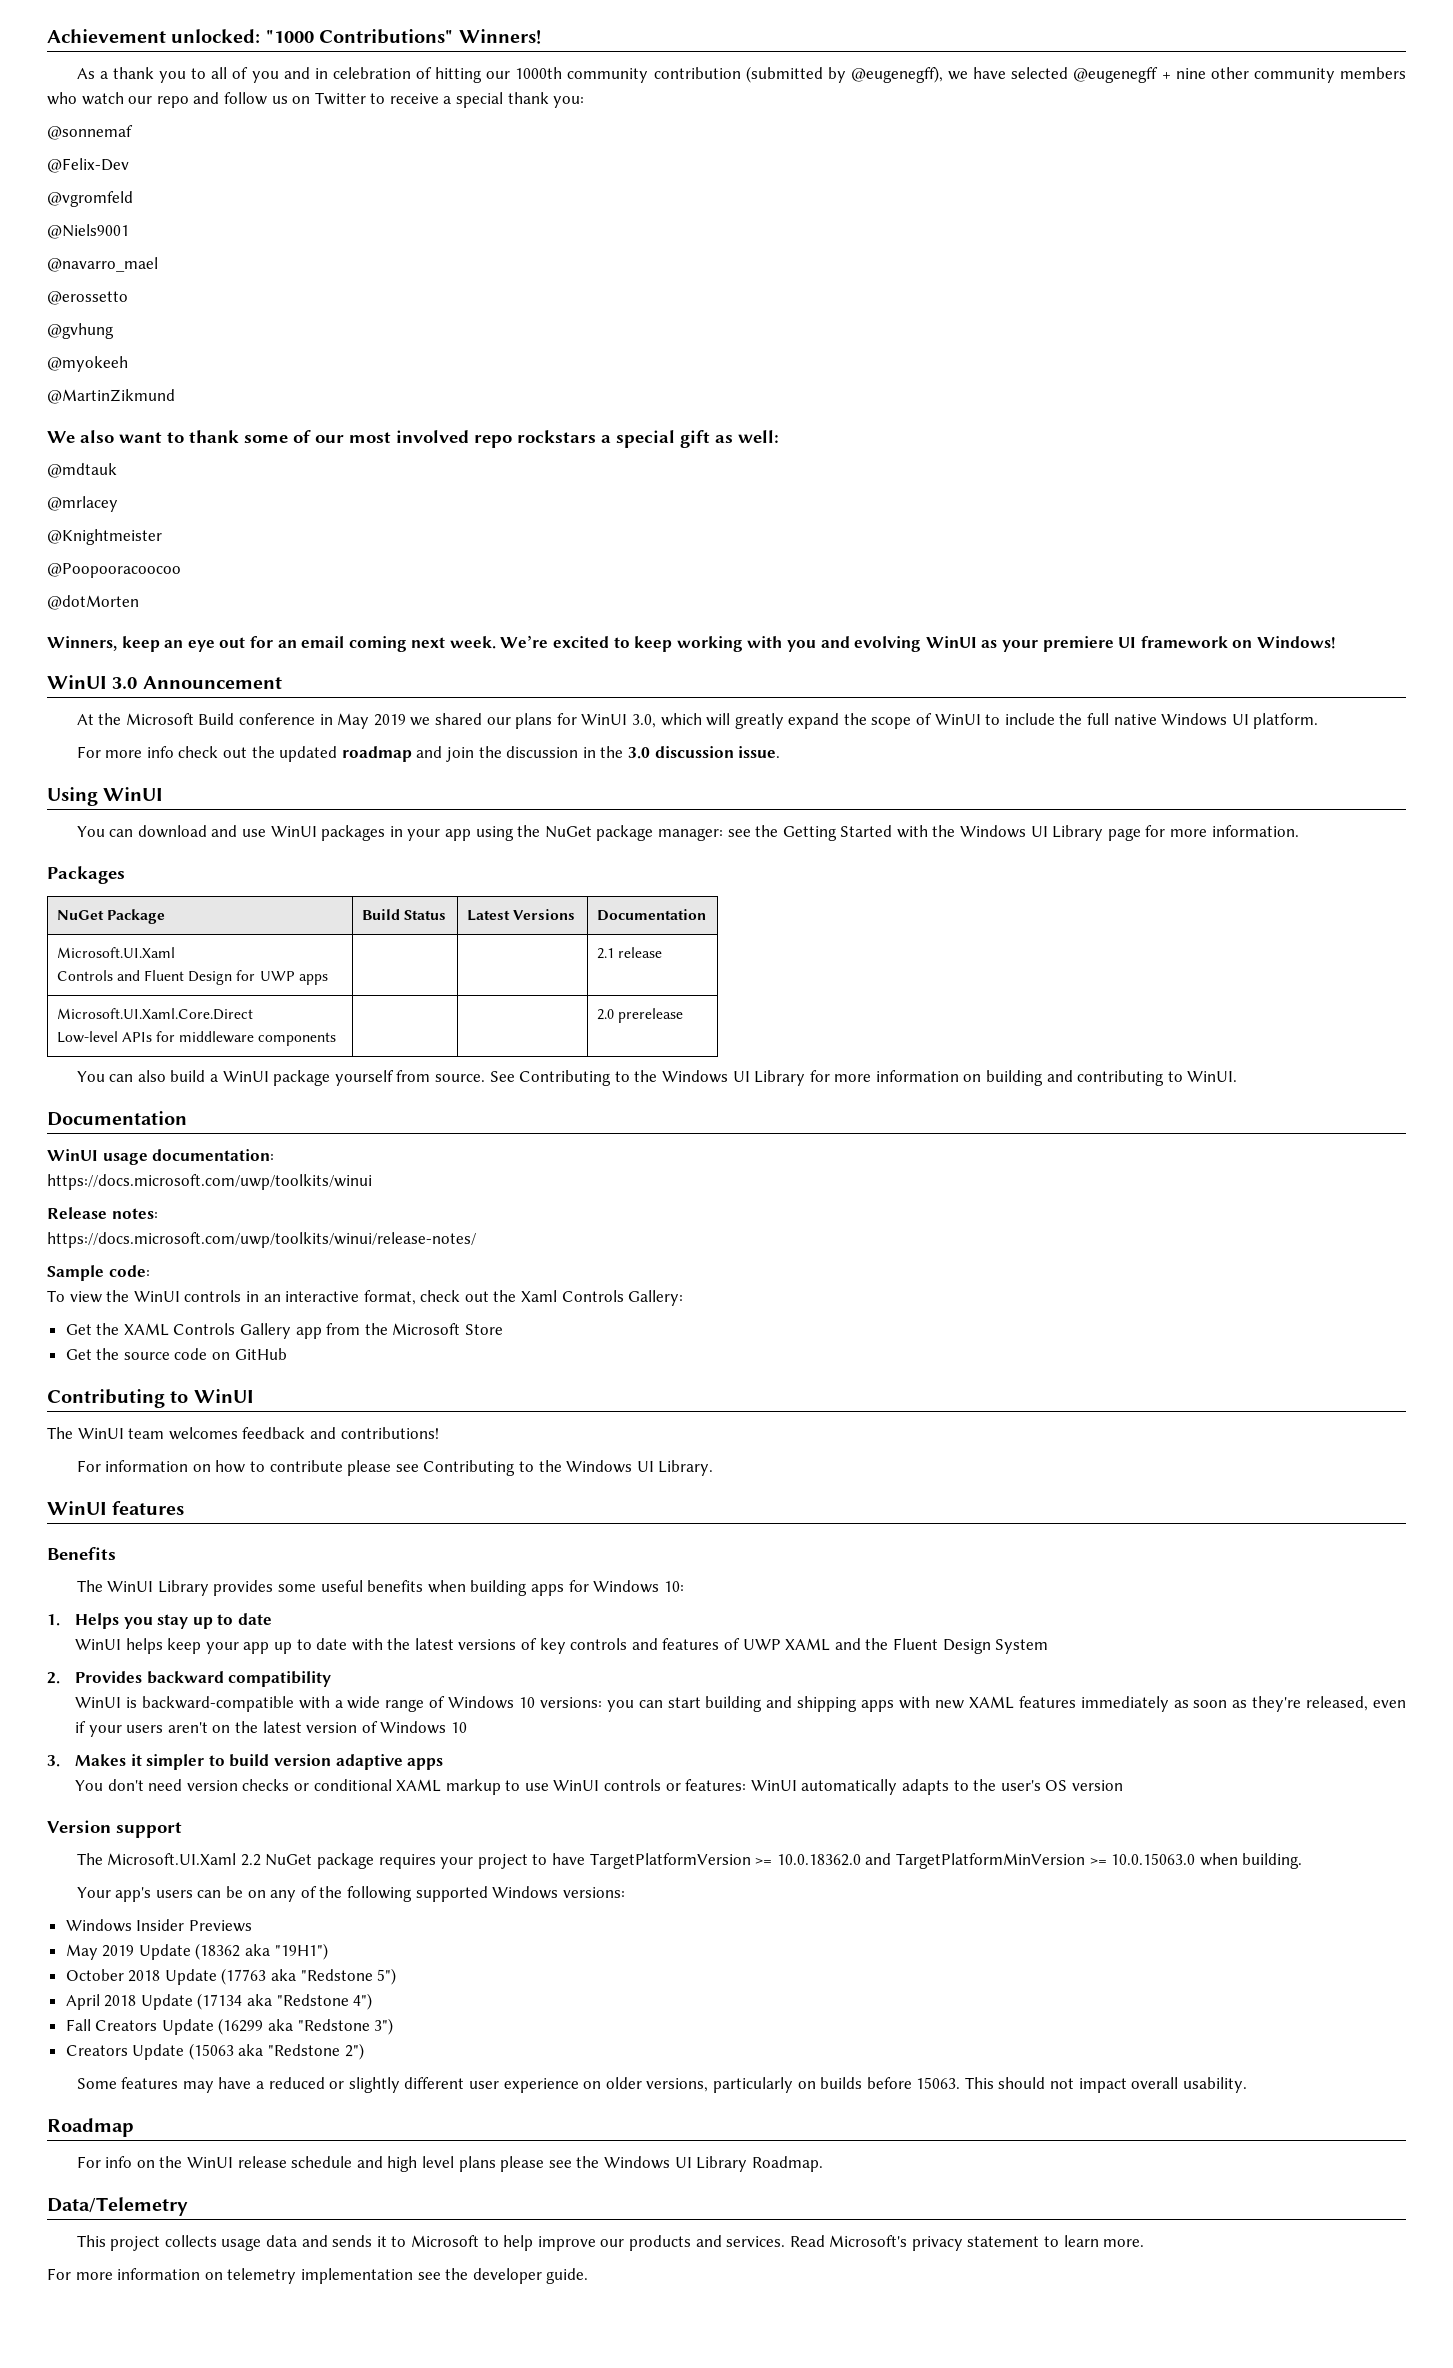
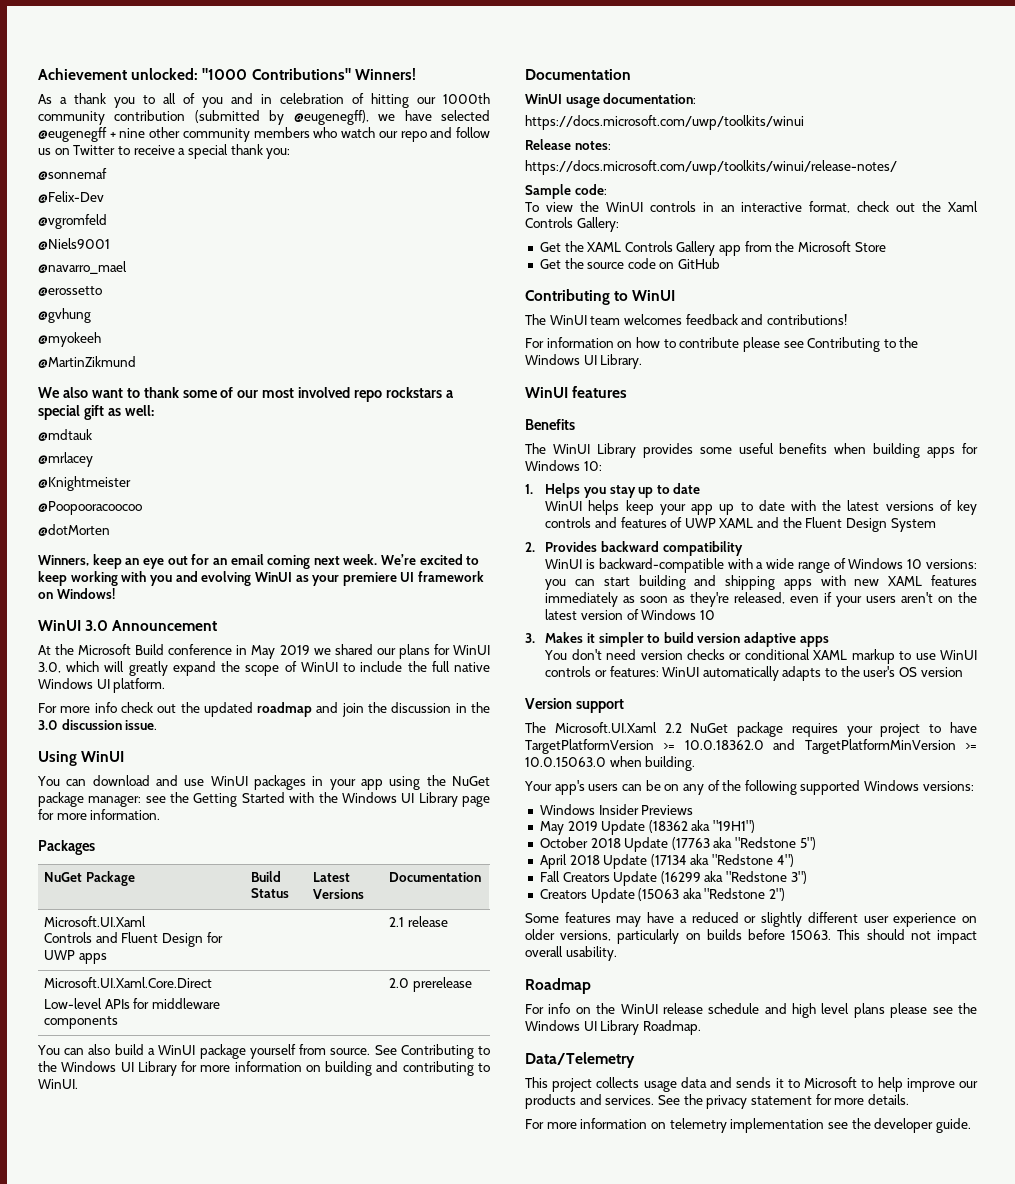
- Read Microsoft's privacy statement to learn more.
+ See the privacy statement for more details.

